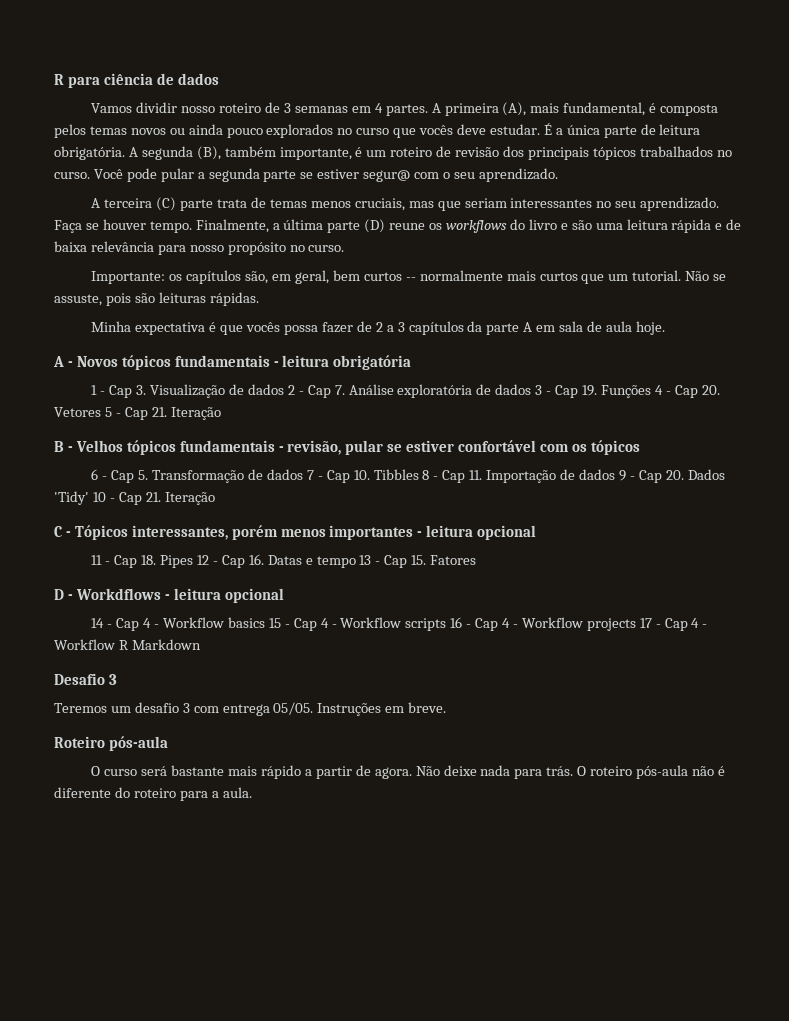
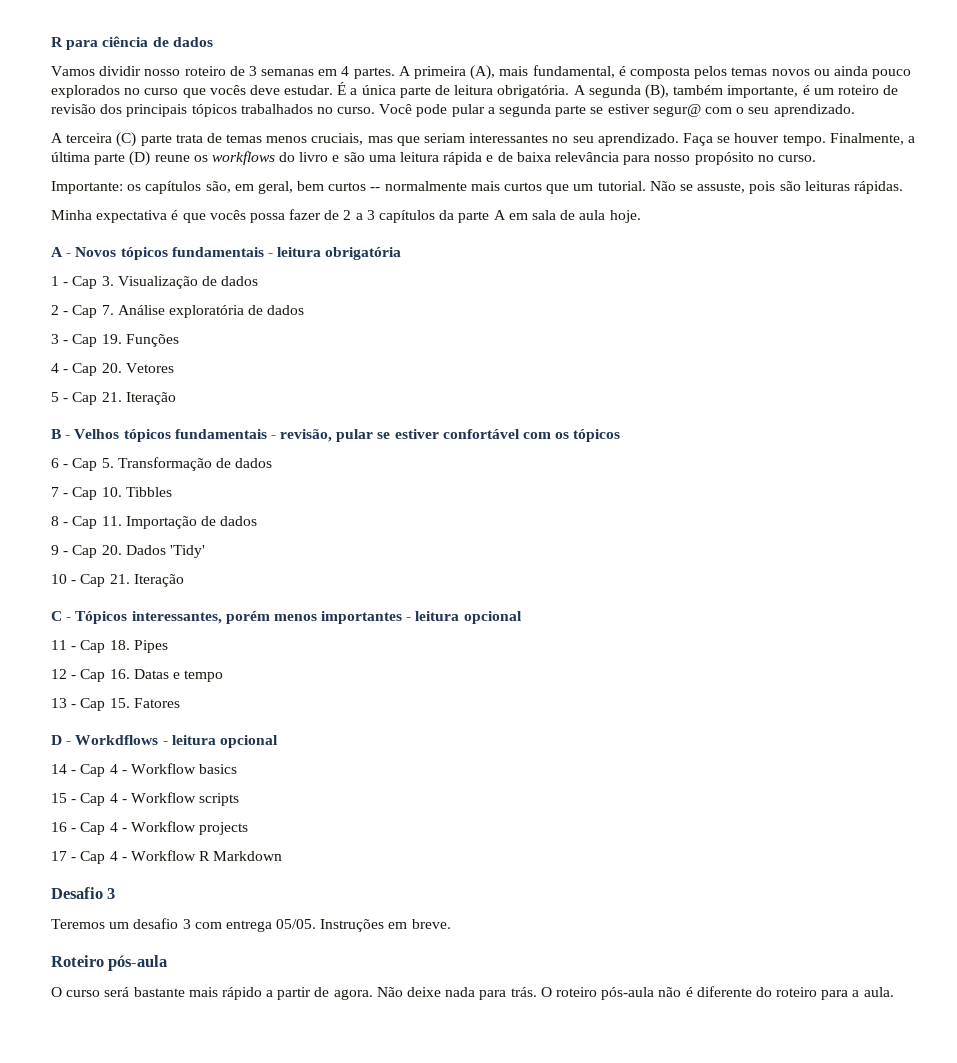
- 1 - Cap 3. Visualização de dados 2 - Cap 7. Análise exploratória de dados 3 - Cap 19. Funções 4 - Cap 20. Vetores 5 - Cap 21. Iteração
+ 1 - Cap 3. Visualização de dados
+ 2 - Cap 7. Análise exploratória de dados
+ 3 - Cap 19. Funções
+ 4 - Cap 20. Vetores
+ 5 - Cap 21. Iteração
- 6 - Cap 5. Transformação de dados 7 - Cap 10. Tibbles 8 - Cap 11. Importação de dados 9 - Cap 20. Dados 'Tidy' 10 - Cap 21. Iteração
+ 6 - Cap 5. Transformação de dados
+ 7 - Cap 10. Tibbles
+ 8 - Cap 11. Importação de dados
+ 9 - Cap 20. Dados 'Tidy'
+ 10 - Cap 21. Iteração
- 11 - Cap 18. Pipes 12 - Cap 16. Datas e tempo 13 - Cap 15. Fatores
+ 11 - Cap 18. Pipes
+ 12 - Cap 16. Datas e tempo
+ 13 - Cap 15. Fatores
- 14 - Cap 4 - Workflow basics 15 - Cap 4 - Workflow scripts 16 - Cap 4 - Workflow projects 17 - Cap 4 - Workflow R Markdown
+ 14 - Cap 4 - Workflow basics
+ 15 - Cap 4 - Workflow scripts
+ 16 - Cap 4 - Workflow projects
+ 17 - Cap 4 - Workflow R Markdown

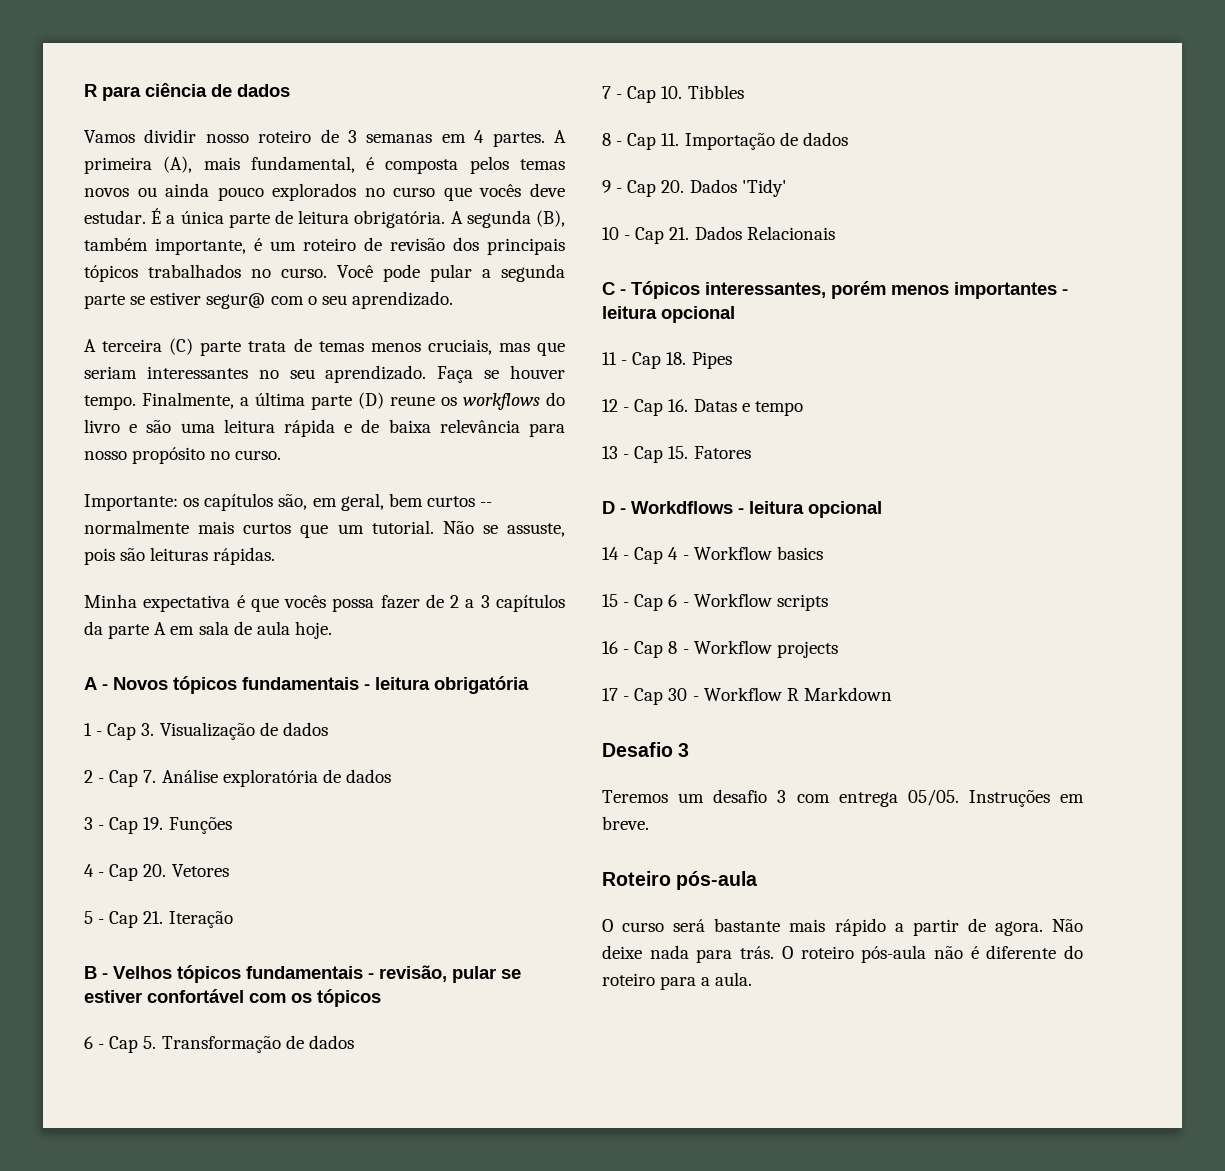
- 10 - Cap 21. Iteração
+ 10 - Cap 21. Dados Relacionais
- 15 - Cap 4 - Workflow scripts
+ 15 - Cap 6 - Workflow scripts
- 16 - Cap 4 - Workflow projects
+ 16 - Cap 8 - Workflow projects
- 17 - Cap 4 - Workflow R Markdown
+ 17 - Cap 30 - Workflow R Markdown

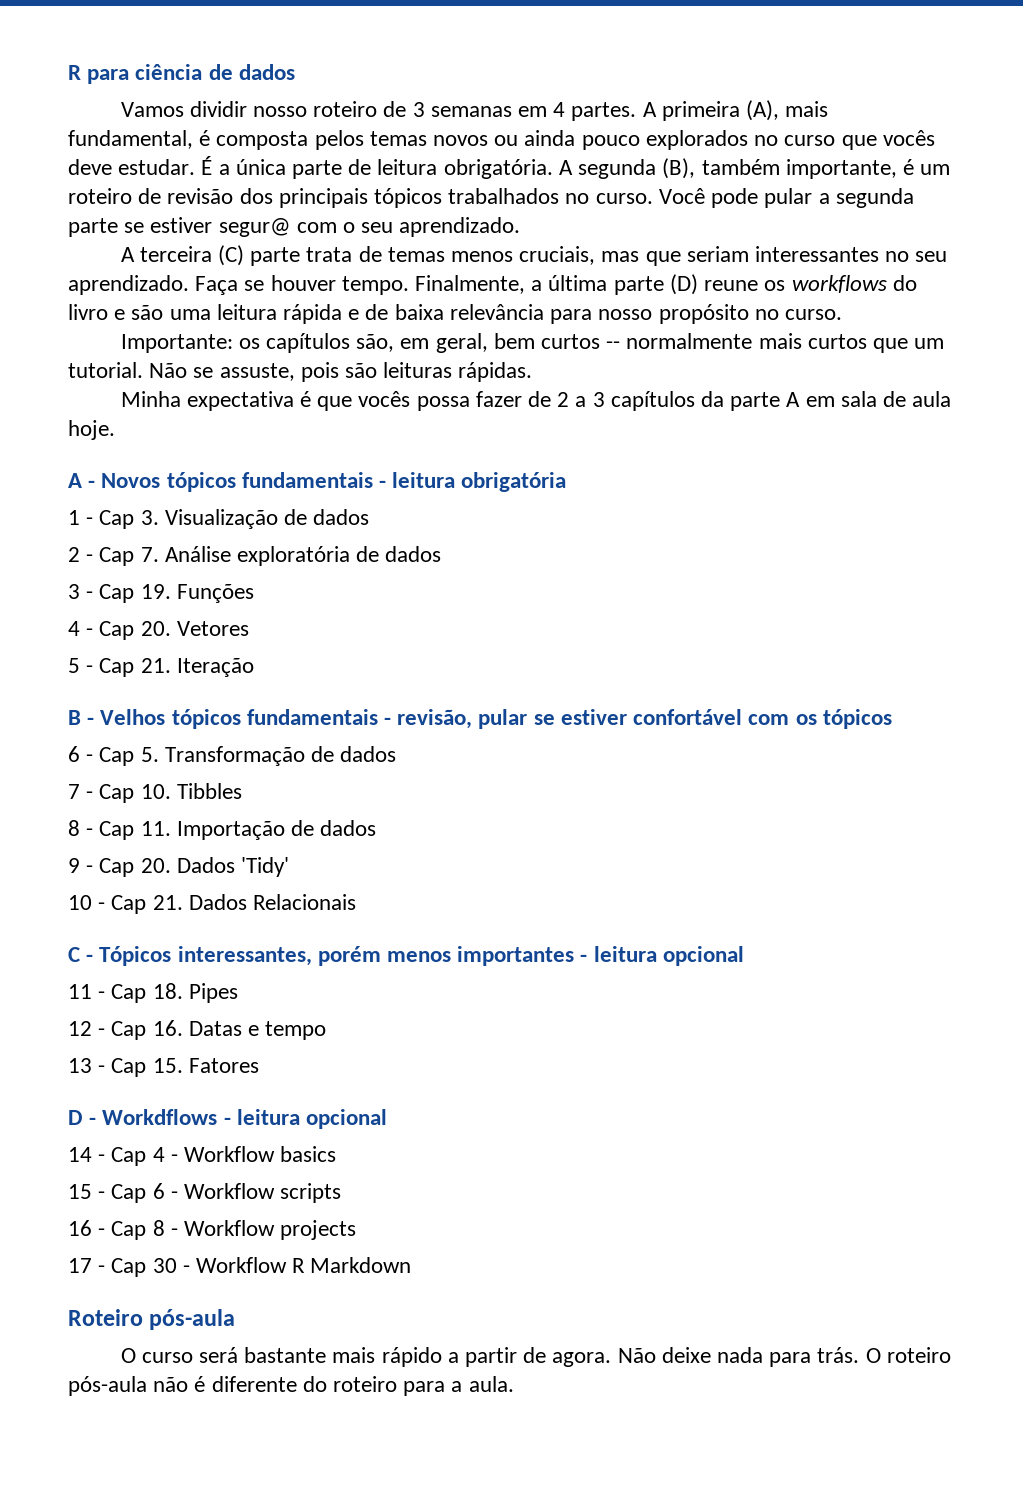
- Desafio 3
- Teremos um desafio 3 com entrega 05/05. Instruções em breve.

